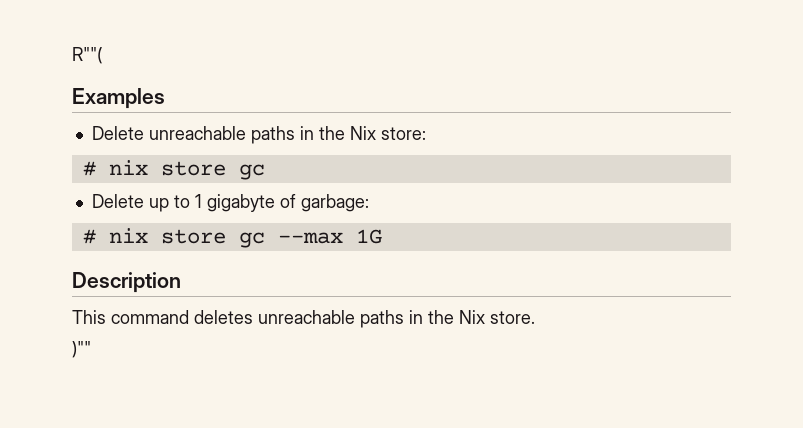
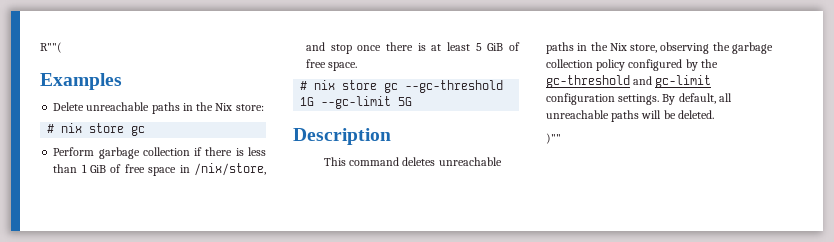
- Delete up to 1 gigabyte of garbage:
- # nix store gc --max 1G
+ Perform garbage collection if there is less than 1 GiB of free space in /nix/store, and stop once there is at least 5 GiB of free space.
+ # nix store gc --gc-threshold 1G --gc-limit 5G
- This command deletes unreachable paths in the Nix store.
+ This command deletes unreachable paths in the Nix store, observing the garbage collection policy configured by the gc-threshold and gc-limit configuration settings. By default, all unreachable paths will be deleted.

